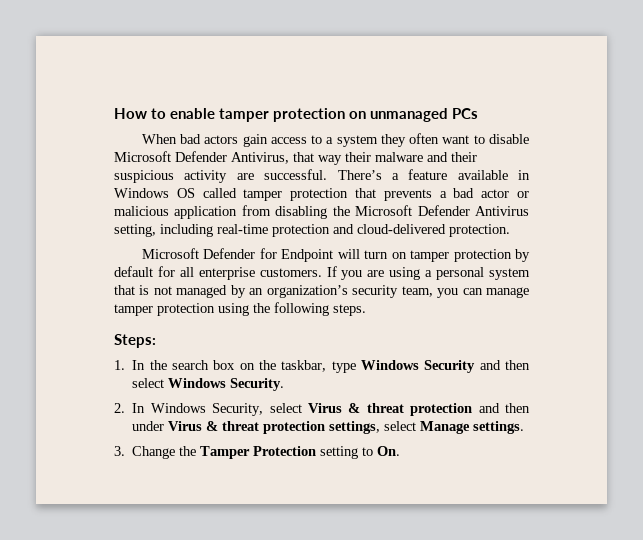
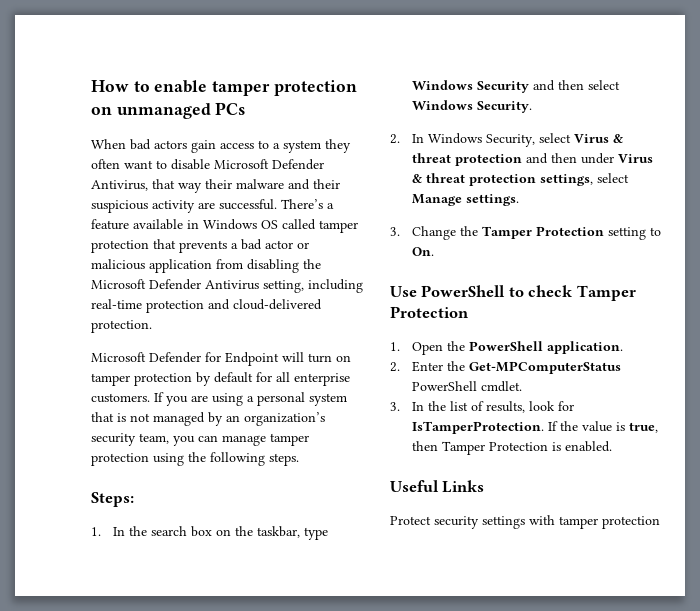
+ Use PowerShell to check Tamper Protection
+ 1. Open the PowerShell application.
+ 2. Enter the Get-MPComputerStatus PowerShell cmdlet.
+ 3. In the list of results, look for IsTamperProtection. If the value is true, then Tamper Protection is enabled.
+ Useful Links
+ Protect security settings with tamper protection

